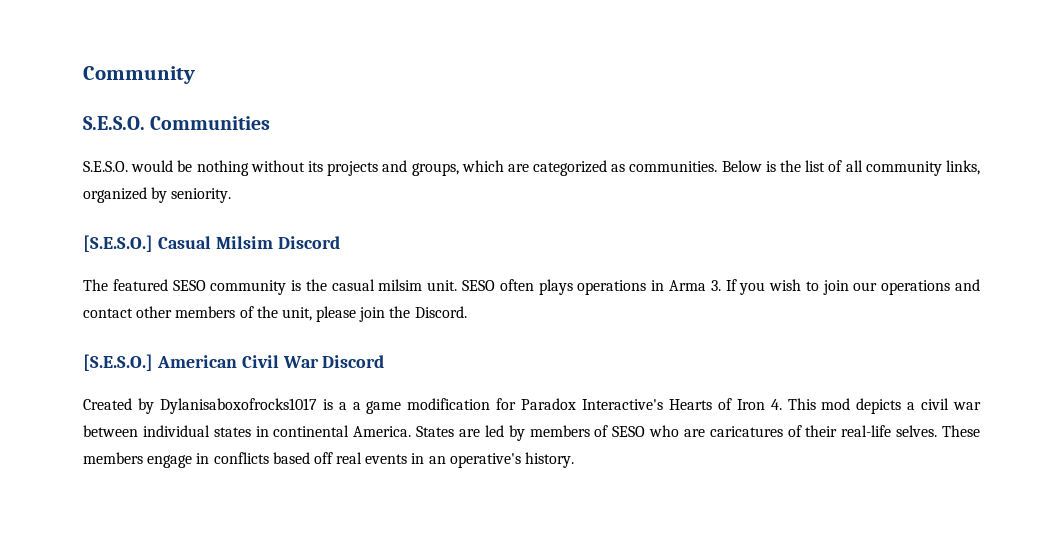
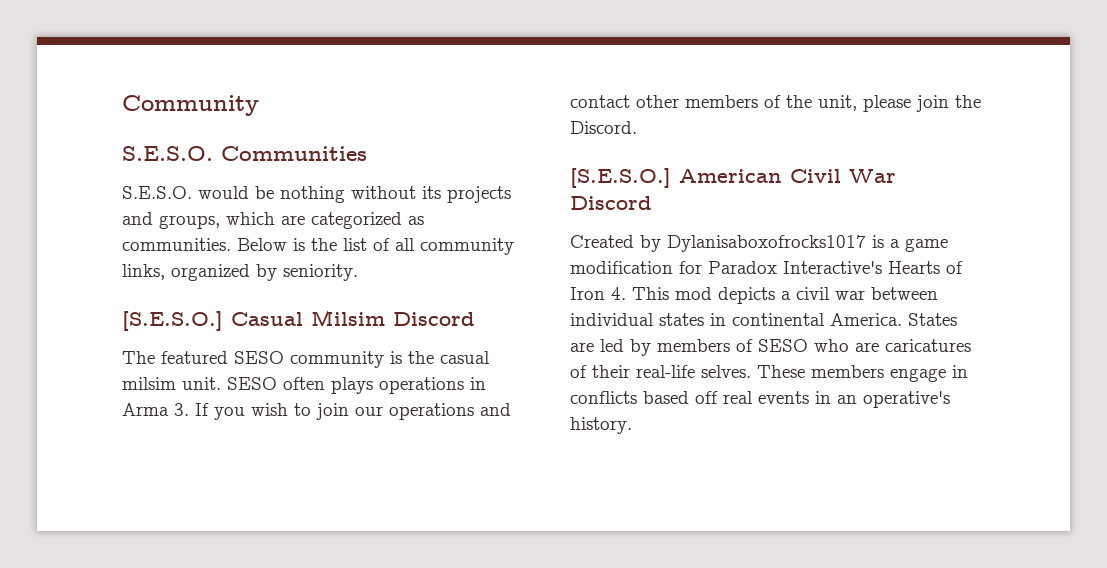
- Created by Dylanisaboxofrocks1017 is a a game modification for Paradox Interactive's Hearts of Iron 4. This mod depicts a civil war between individual states in continental America.
+ Created by Dylanisaboxofrocks1017 is a game modification for Paradox Interactive's Hearts of Iron 4. This mod depicts a civil war between individual states in continental America.

